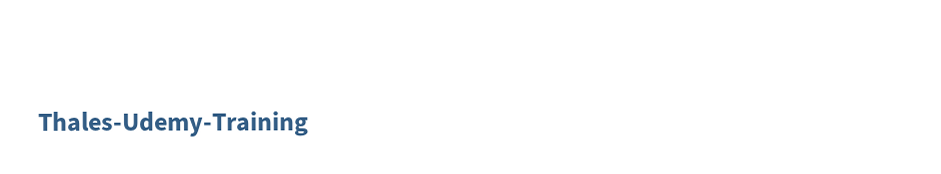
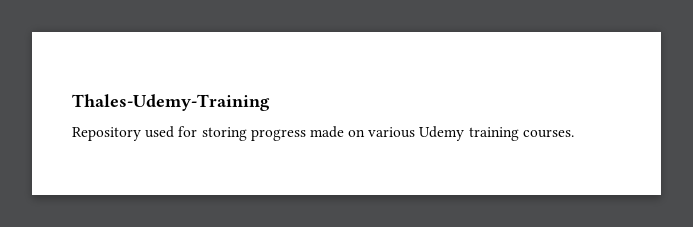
+ Repository used for storing progress made on various Udemy training courses.

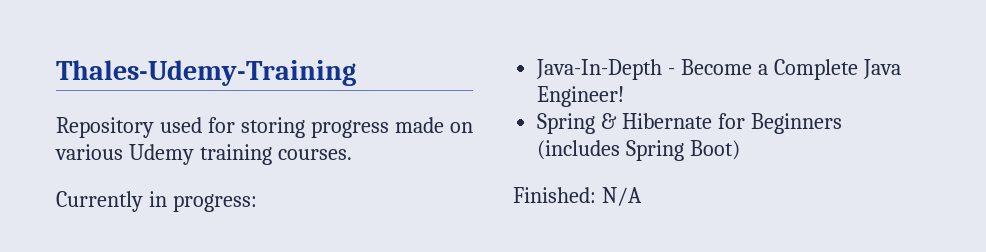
+ Currently in progress:
+ Java-In-Depth - Become a Complete Java Engineer!
+ Spring & Hibernate for Beginners (includes Spring Boot)
+ Finished: N/A

